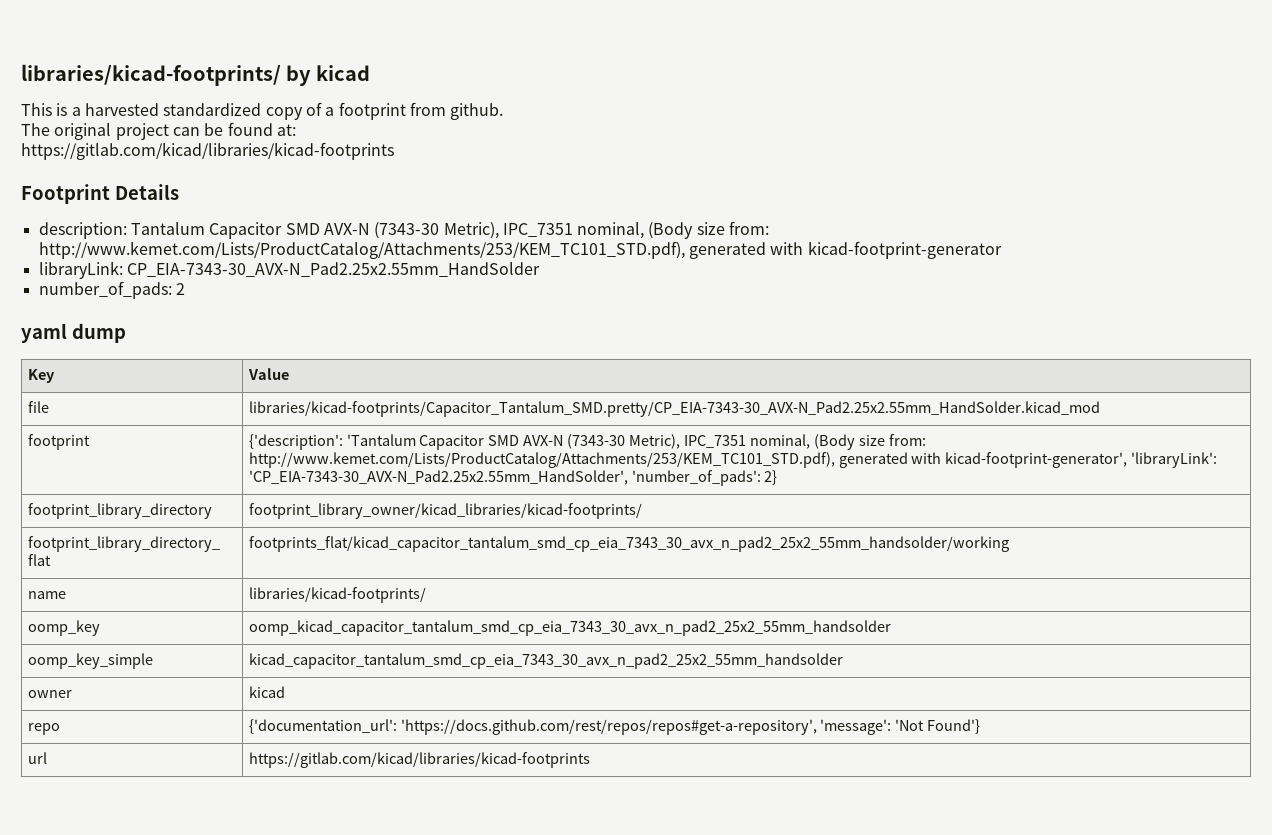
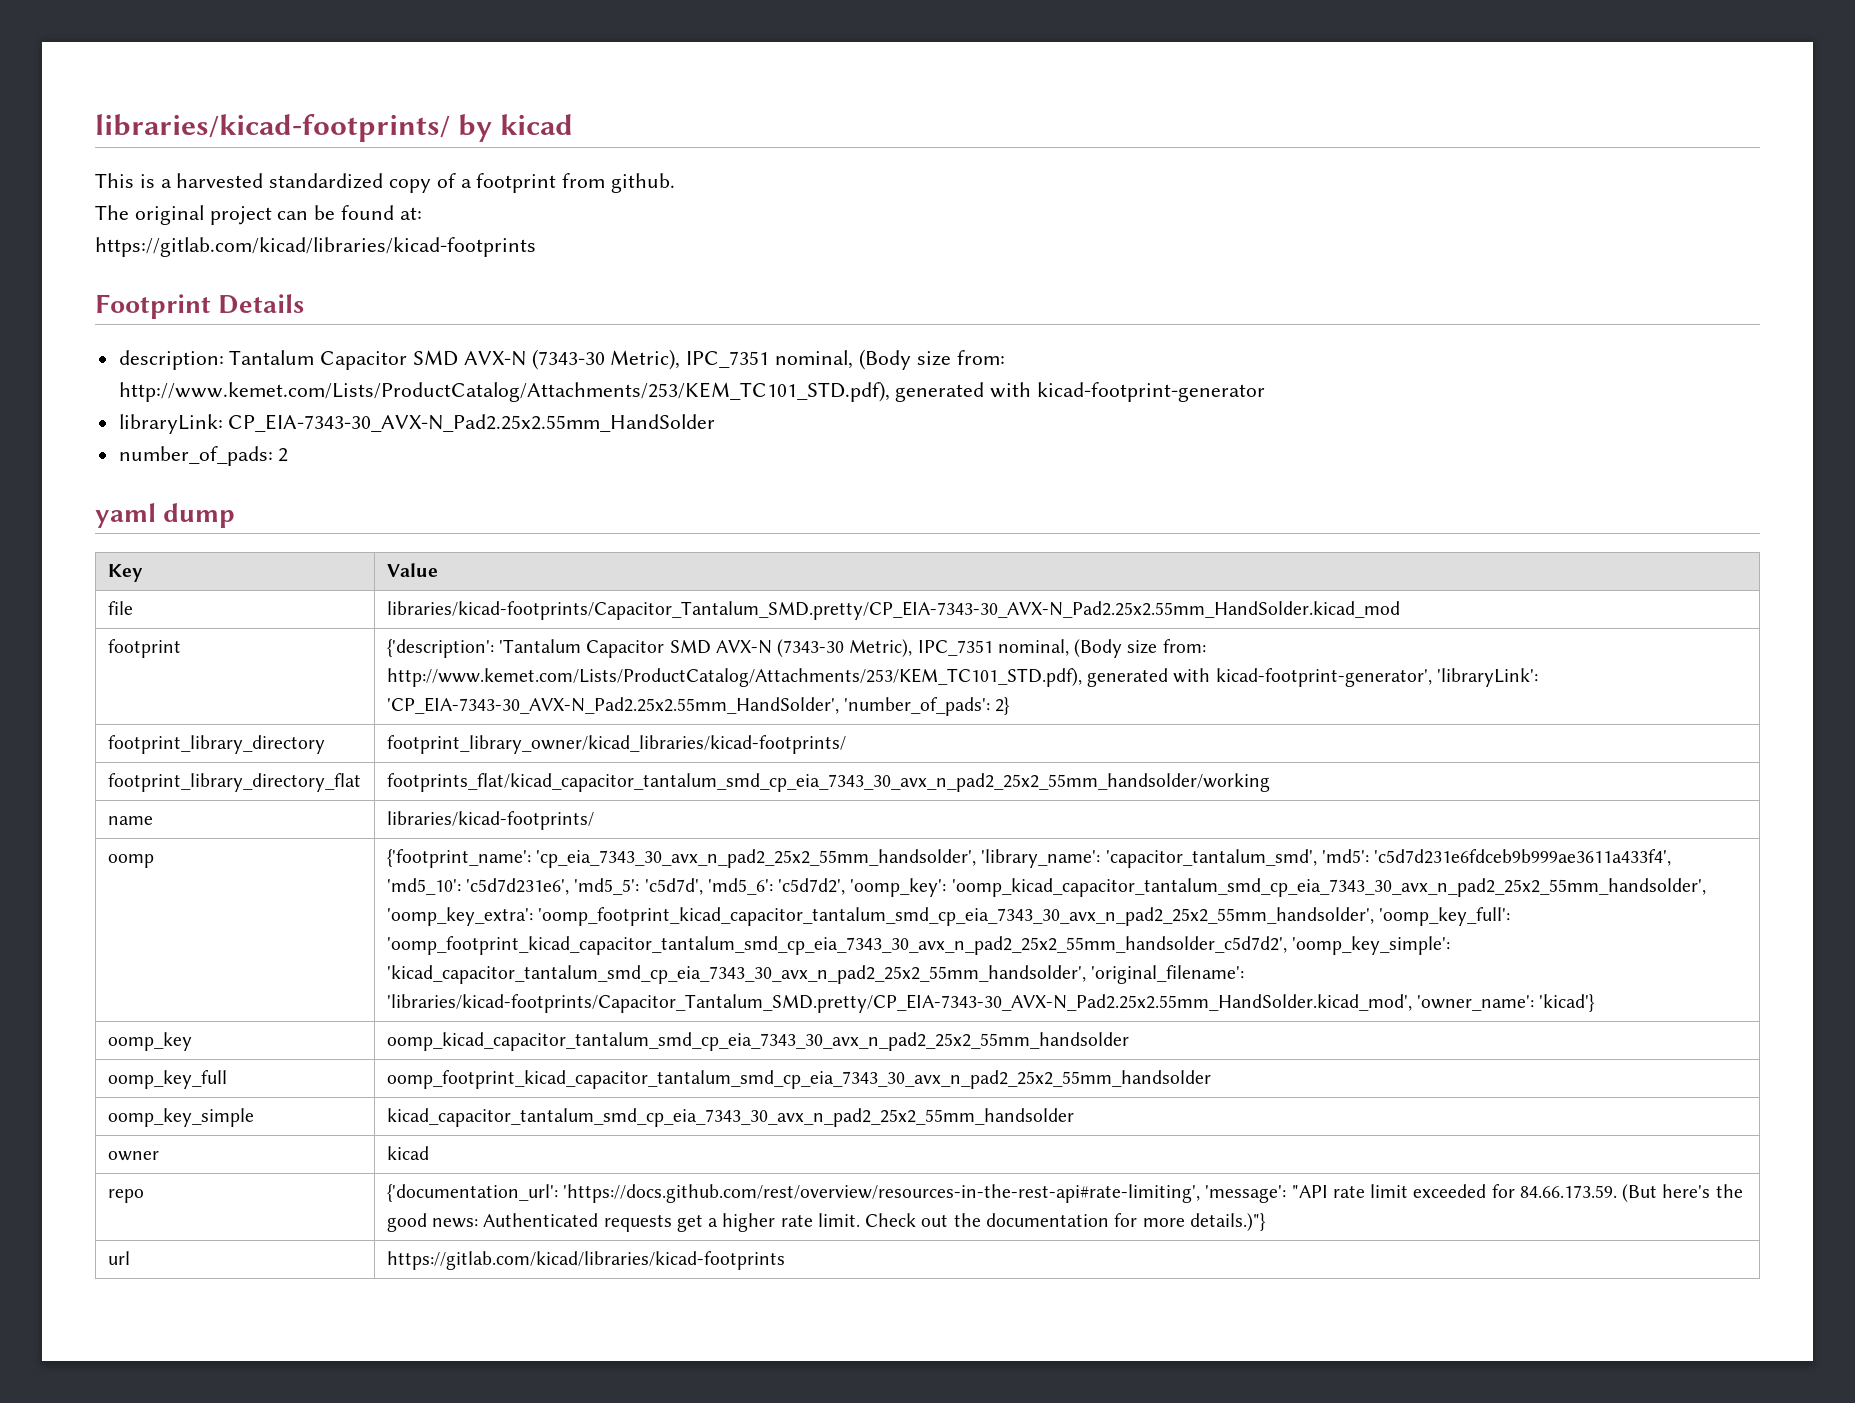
+ oomp | {'footprint_name': 'cp_eia_7343_30_avx_n_pad2_25x2_55mm_handsolder', 'library_name': 'capacitor_tantalum_smd', 'md5': 'c5d7d231e6fdceb9b999ae3611a433f4', 'md5_10': 'c5d7d231e6', 'md5_5': 'c5d7d', 'md5_6': 'c5d7d2', 'oomp_key': 'oomp_kicad_capacitor_tantalum_smd_cp_eia_7343_30_avx_n_pad2_25x2_55mm_handsolder', 'oomp_key_extra': 'oomp_footprint_kicad_capacitor_tantalum_smd_cp_eia_7343_30_avx_n_pad2_25x2_55mm_handsolder', 'oomp_key_full': 'oomp_footprint_kicad_capacitor_tantalum_smd_cp_eia_7343_30_avx_n_pad2_25x2_55mm_handsolder_c5d7d2', 'oomp_key_simple': 'kicad_capacitor_tantalum_smd_cp_eia_7343_30_avx_n_pad2_25x2_55mm_handsolder', 'original_filename': 'libraries/kicad-footprints/Capacitor_Tantalum_SMD.pretty/CP_EIA-7343-30_AVX-N_Pad2.25x2.55mm_HandSolder.kicad_mod', 'owner_name': 'kicad'}
+ oomp_key_full | oomp_footprint_kicad_capacitor_tantalum_smd_cp_eia_7343_30_avx_n_pad2_25x2_55mm_handsolder
- repo | {'documentation_url': 'https://docs.github.com/rest/repos/repos#get-a-repository', 'message': 'Not Found'}
+ repo | {'documentation_url': 'https://docs.github.com/rest/overview/resources-in-the-rest-api#rate-limiting', 'message': "API rate limit exceeded for 84.66.173.59. (But here's the good news: Authenticated requests get a higher rate limit. Check out the documentation for more details.)"}

